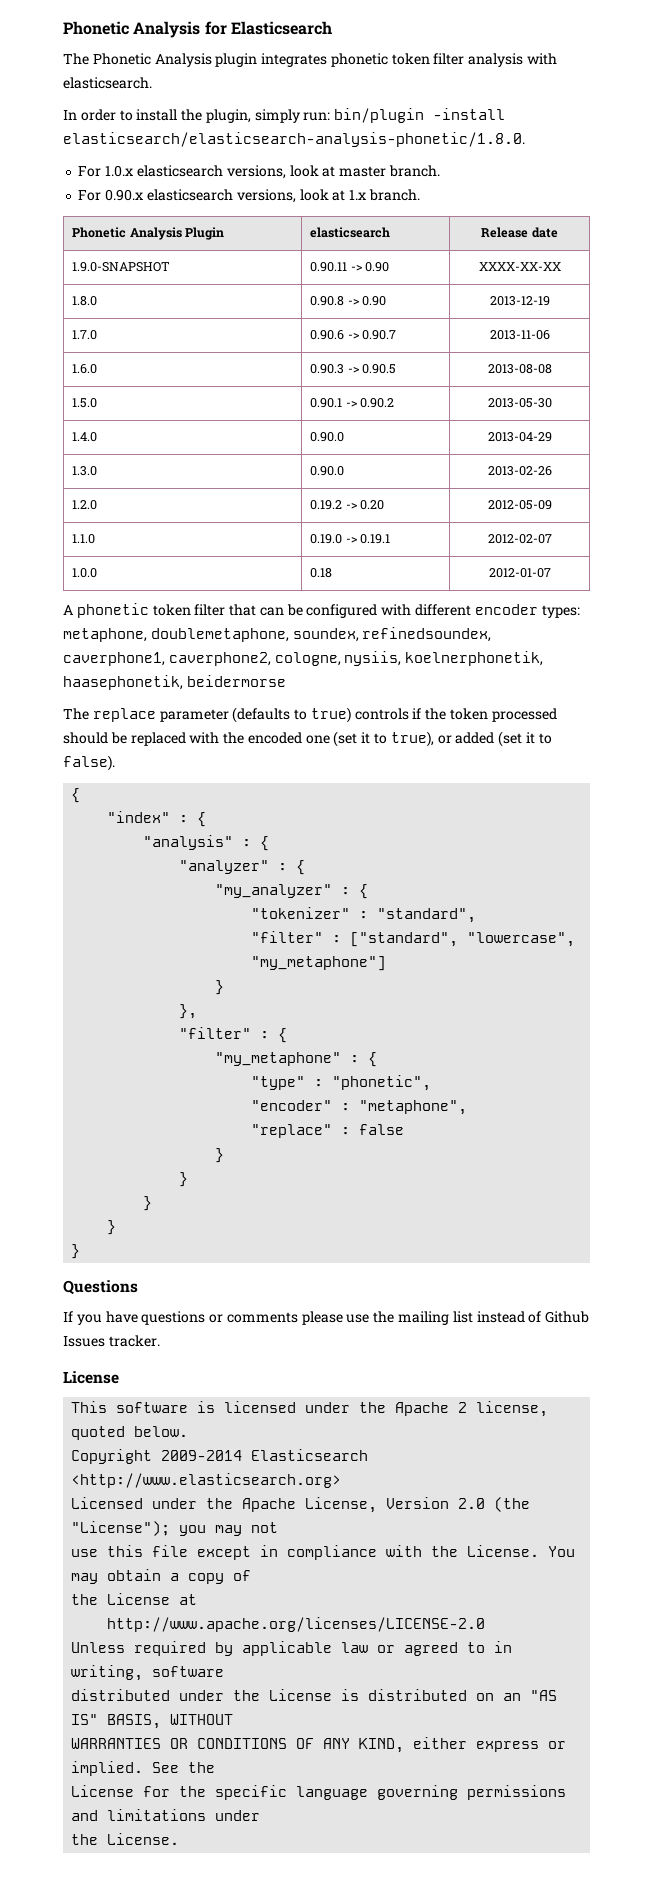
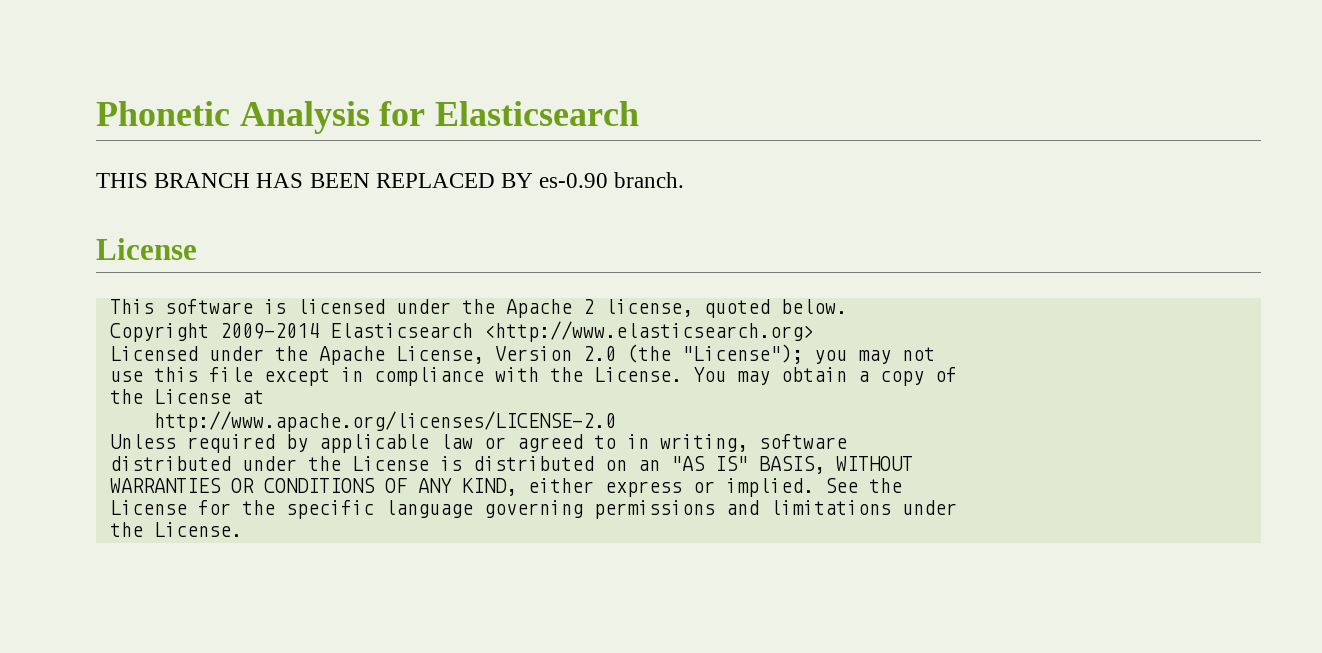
- The Phonetic Analysis plugin integrates phonetic token filter analysis with elasticsearch.
- In order to install the plugin, simply run: bin/plugin -install elasticsearch/elasticsearch-analysis-phonetic/1.8.0.
- For 1.0.x elasticsearch versions, look at master branch.
- For 0.90.x elasticsearch versions, look at 1.x branch.
- Phonetic Analysis Plugin | elasticsearch | Release date
- 1.9.0-SNAPSHOT | 0.90.11 -> 0.90 | XXXX-XX-XX
- 1.8.0 | 0.90.8 -> 0.90 | 2013-12-19
- 1.7.0 | 0.90.6 -> 0.90.7 | 2013-11-06
- 1.6.0 | 0.90.3 -> 0.90.5 | 2013-08-08
- 1.5.0 | 0.90.1 -> 0.90.2 | 2013-05-30
- 1.4.0 | 0.90.0 | 2013-04-29
- 1.3.0 | 0.90.0 | 2013-02-26
- 1.2.0 | 0.19.2 -> 0.20 | 2012-05-09
- 1.1.0 | 0.19.0 -> 0.19.1 | 2012-02-07
- 1.0.0 | 0.18 | 2012-01-07
- A phonetic token filter that can be configured with different encoder types: metaphone, doublemetaphone, soundex, refinedsoundex, caverphone1, caverphone2, cologne, nysiis, koelnerphonetik, haasephonetik, beidermorse
- The replace parameter (defaults to true) controls if the token processed should be replaced with the encoded one (set it to true), or added (set it to false).
- {
- "index" : {
- "analysis" : {
- "analyzer" : {
- "my_analyzer" : {
- "tokenizer" : "standard",
- "filter" : ["standard", "lowercase", "my_metaphone"]
- }
- },
- "filter" : {
- "my_metaphone" : {
- "type" : "phonetic",
- "encoder" : "metaphone",
- "replace" : false
- }
- }
- }
- }
- }
- Questions
- If you have questions or comments please use the mailing list instead of Github Issues tracker.
+ THIS BRANCH HAS BEEN REPLACED BY es-0.90 branch.

